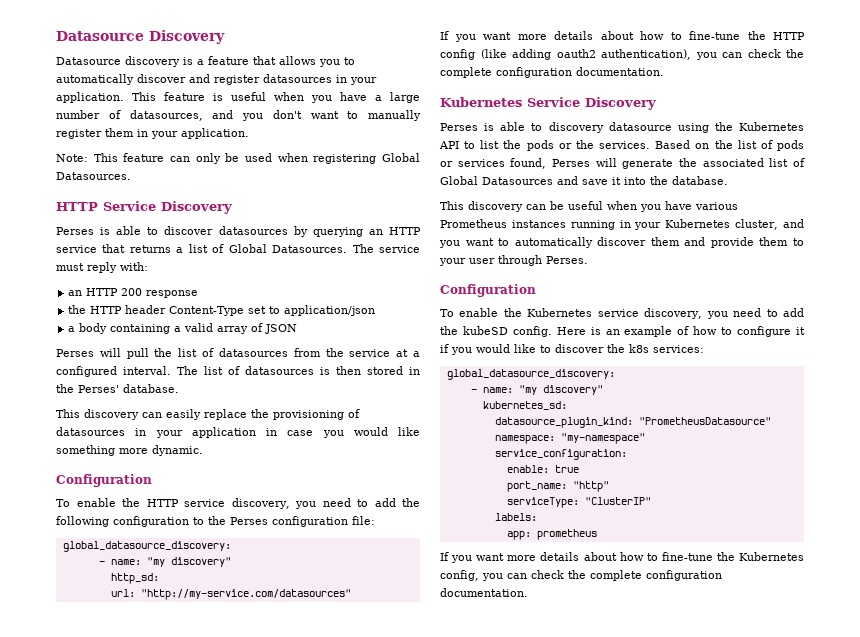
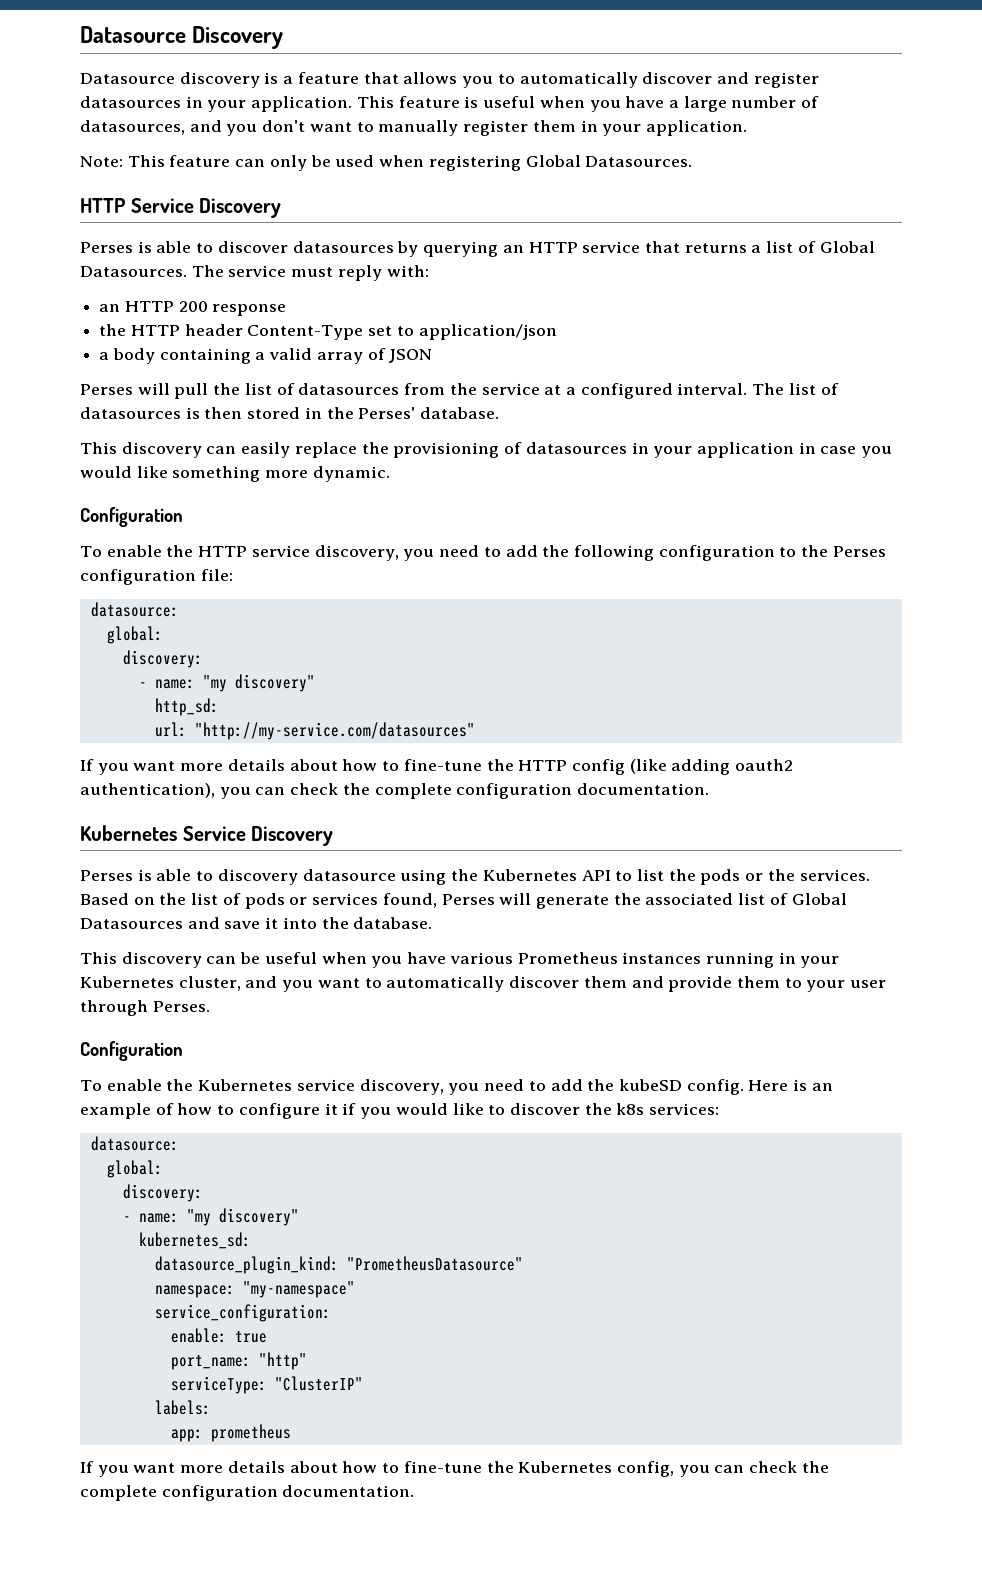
  To enable the HTTP service discovery, you need to add the following configuration to the Perses configuration file:
- global_datasource_discovery:
+ datasource:
+ global:
+ discovery:
  Here is an example of how to configure it if you would like to discover the k8s services:
- global_datasource_discovery:
+ datasource:
+ global:
+ discovery:

